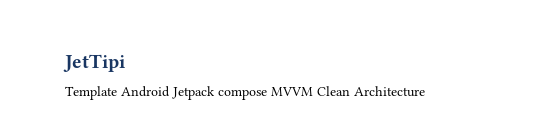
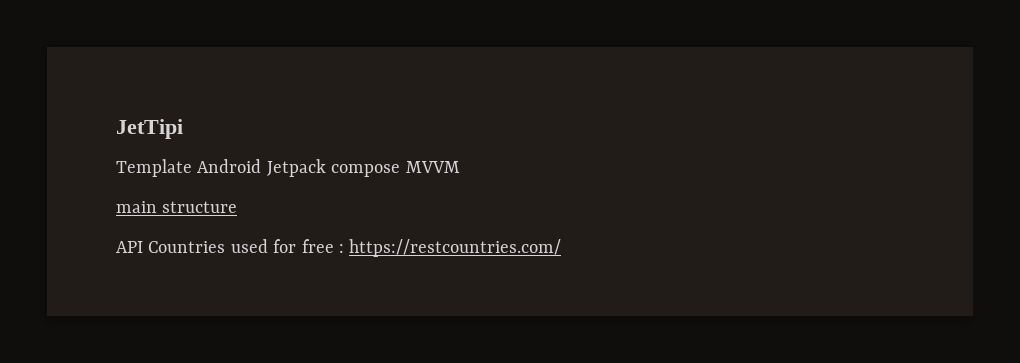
- Template Android Jetpack compose MVVM Clean Architecture
+ Template Android Jetpack compose MVVM
+ main structure
+ API Countries used for free : https://restcountries.com/

